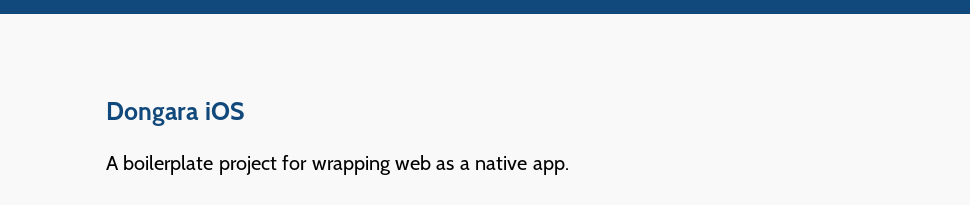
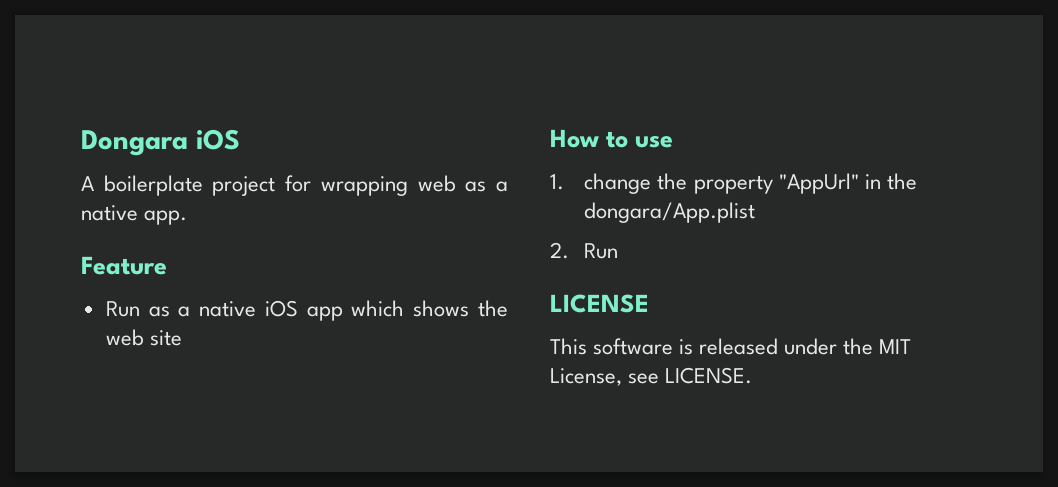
+ Feature
+ Run as a native iOS app which shows the web site
+ How to use
+ 1. change the property "AppUrl" in the dongara/App.plist
+ 2. Run
+ LICENSE
+ This software is released under the MIT License, see LICENSE.

